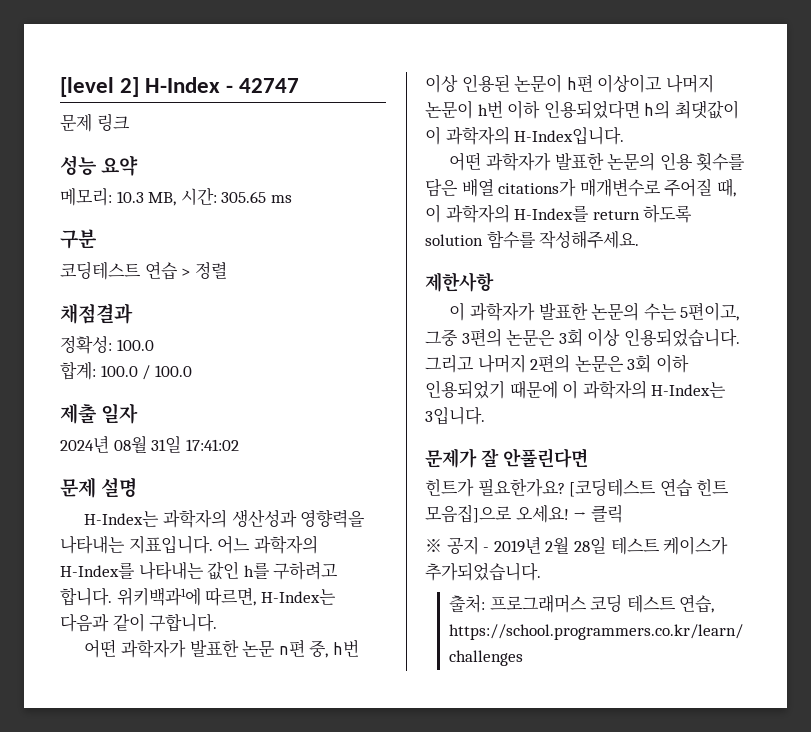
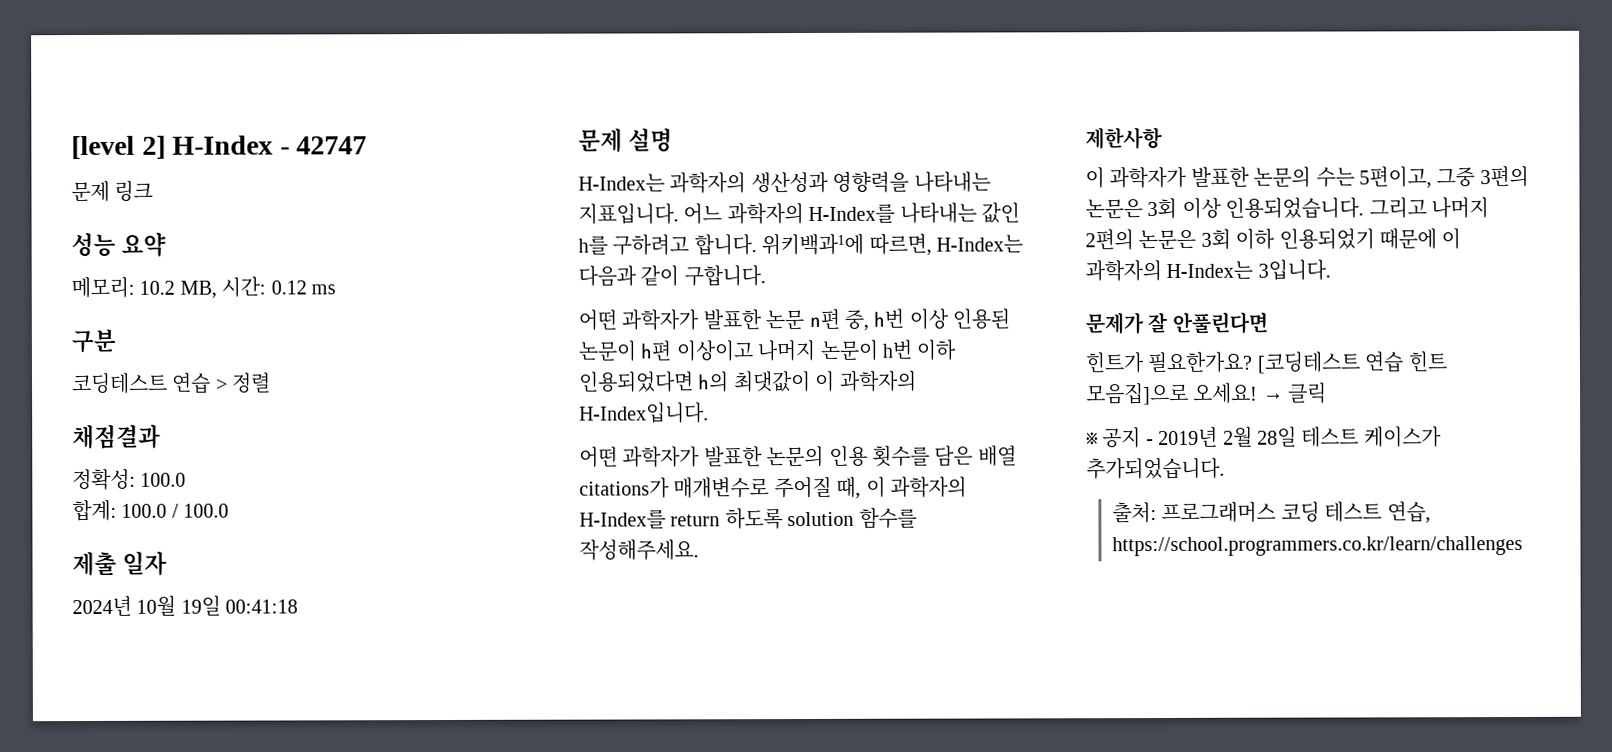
- 메모리: 10.3 MB, 시간: 305.65 ms
+ 메모리: 10.2 MB, 시간: 0.12 ms
- 2024년 08월 31일 17:41:02
+ 2024년 10월 19일 00:41:18

